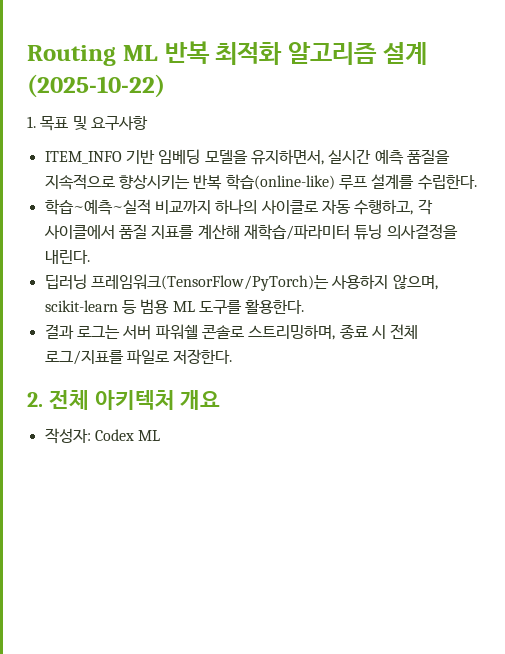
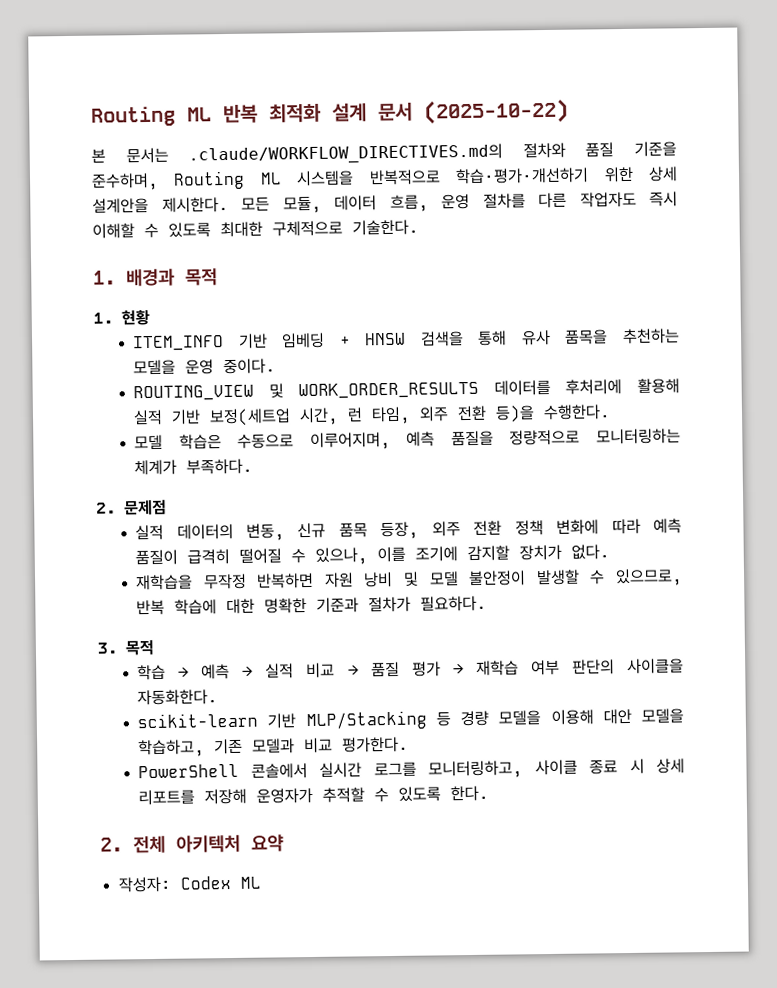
- Routing ML 반복 최적화 알고리즘 설계 (2025-10-22)
+ Routing ML 반복 최적화 설계 문서 (2025-10-22)
- 1. 목표 및 요구사항
- ITEM_INFO 기반 임베딩 모델을 유지하면서, 실시간 예측 품질을 지속적으로 향상시키는 반복 학습(online-like) 루프 설계를 수립한다.
- 학습~예측~실적 비교까지 하나의 사이클로 자동 수행하고, 각 사이클에서 품질 지표를 계산해 재학습/파라미터 튜닝 의사결정을 내린다.
- 딥러닝 프레임워크(TensorFlow/PyTorch)는 사용하지 않으며, scikit-learn 등 범용 ML 도구를 활용한다.
- 결과 로그는 서버 파워쉘 콘솔로 스트리밍하며, 종료 시 전체 로그/지표를 파일로 저장한다.
+ 본 문서는 .claude/WORKFLOW_DIRECTIVES.md의 절차와 품질 기준을 준수하며, Routing ML 시스템을 반복적으로 학습·평가·개선하기 위한 상세 설계안을 제시한다. 모든 모듈, 데이터 흐름, 운영 절차를 다른 작업자도 즉시 이해할 수 있도록 최대한 구체적으로 기술한다.
+ 1. 배경과 목적
+ 1. 현황
+ ITEM_INFO 기반 임베딩 + HNSW 검색을 통해 유사 품목을 추천하는 모델을 운영 중이다.
+ ROUTING_VIEW 및 WORK_ORDER_RESULTS 데이터를 후처리에 활용해 실적 기반 보정(세트업 시간, 런 타임, 외주 전환 등)을 수행한다.
+ 모델 학습은 수동으로 이루어지며, 예측 품질을 정량적으로 모니터링하는 체계가 부족하다.
+ 2. 문제점
+ 실적 데이터의 변동, 신규 품목 등장, 외주 전환 정책 변화에 따라 예측 품질이 급격히 떨어질 수 있으나, 이를 조기에 감지할 장치가 없다.
+ 재학습을 무작정 반복하면 자원 낭비 및 모델 불안정이 발생할 수 있으므로, 반복 학습에 대한 명확한 기준과 절차가 필요하다.
+ 3. 목적
+ 학습 → 예측 → 실적 비교 → 품질 평가 → 재학습 여부 판단의 사이클을 자동화한다.
+ scikit-learn 기반 MLP/Stacking 등 경량 모델을 이용해 대안 모델을 학습하고, 기존 모델과 비교 평가한다.
+ PowerShell 콘솔에서 실시간 로그를 모니터링하고, 사이클 종료 시 상세 리포트를 저장해 운영자가 추적할 수 있도록 한다.
- 2. 전체 아키텍처 개요
+ 2. 전체 아키텍처 요약

